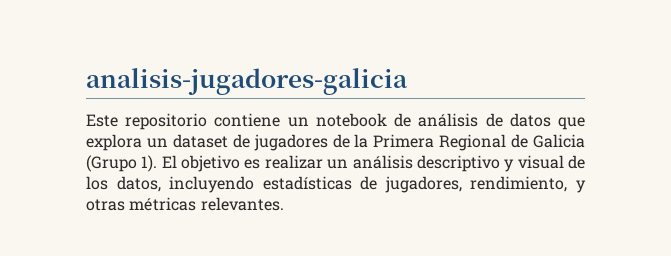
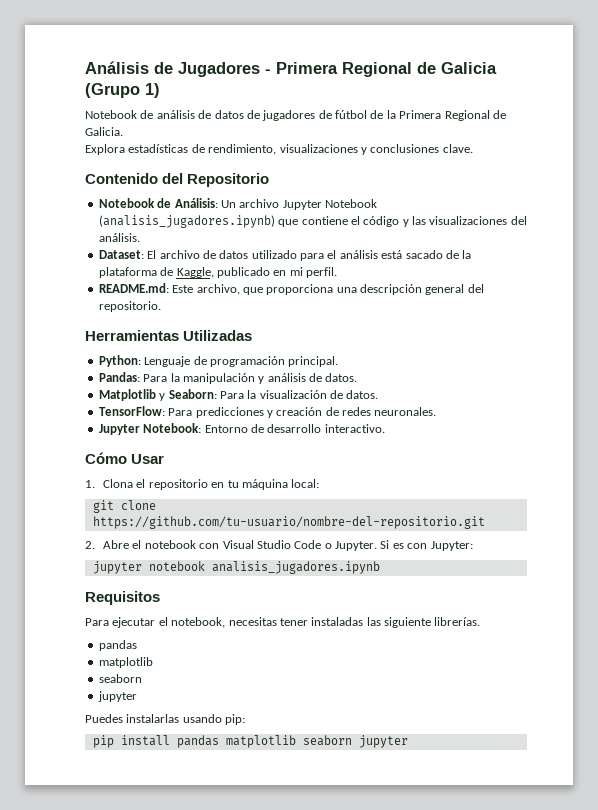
- analisis-jugadores-galicia
- Este repositorio contiene un notebook de análisis de datos que explora un dataset de jugadores de la Primera Regional de Galicia (Grupo 1). El objetivo es realizar un análisis descriptivo y visual de los datos, incluyendo estadísticas de jugadores, rendimiento, y otras métricas relevantes.
+ Análisis de Jugadores - Primera Regional de Galicia (Grupo 1)
+ Notebook de análisis de datos de jugadores de fútbol de la Primera Regional de Galicia.
+ Explora estadísticas de rendimiento, visualizaciones y conclusiones clave.
+ Contenido del Repositorio
+ Notebook de Análisis: Un archivo Jupyter Notebook (analisis_jugadores.ipynb) que contiene el código y las visualizaciones del análisis.
+ Dataset: El archivo de datos utilizado para el análisis está sacado de la plataforma de Kaggle, publicado en mi perfil.
+ README.md: Este archivo, que proporciona una descripción general del repositorio.
+ Herramientas Utilizadas
+ Python: Lenguaje de programación principal.
+ Pandas: Para la manipulación y análisis de datos.
+ Matplotlib y Seaborn: Para la visualización de datos.
+ TensorFlow: Para predicciones y creación de redes neuronales.
+ Jupyter Notebook: Entorno de desarrollo interactivo.
+ Cómo Usar
+ 1. Clona el repositorio en tu máquina local:
+ git clone https://github.com/tu-usuario/nombre-del-repositorio.git
+ 2. Abre el notebook con Visual Studio Code o Jupyter. Si es con Jupyter:
+ jupyter notebook analisis_jugadores.ipynb
+ Requisitos
+ Para ejecutar el notebook, necesitas tener instaladas las siguiente librerías.
+ pandas
+ matplotlib
+ seaborn
+ jupyter
+ Puedes instalarlas usando pip:
+ pip install pandas matplotlib seaborn jupyter

